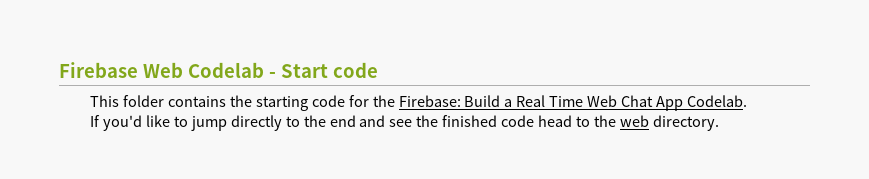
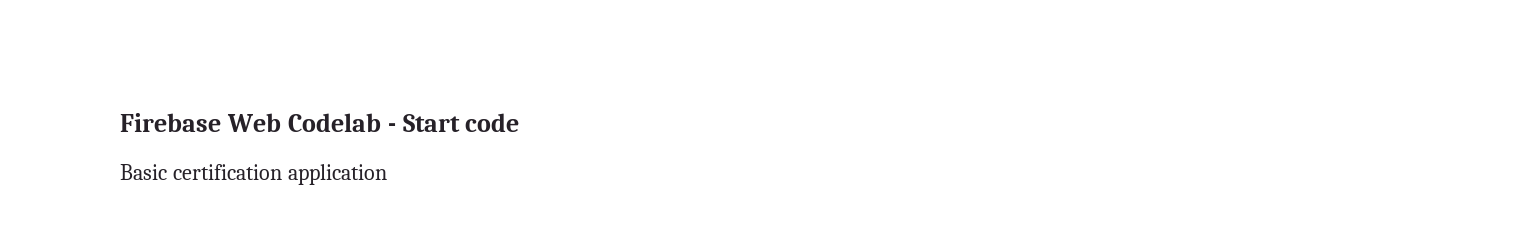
- This folder contains the starting code for the Firebase: Build a Real Time Web Chat App Codelab.
- If you'd like to jump directly to the end and see the finished code head to the web directory.
+ Basic certification application

